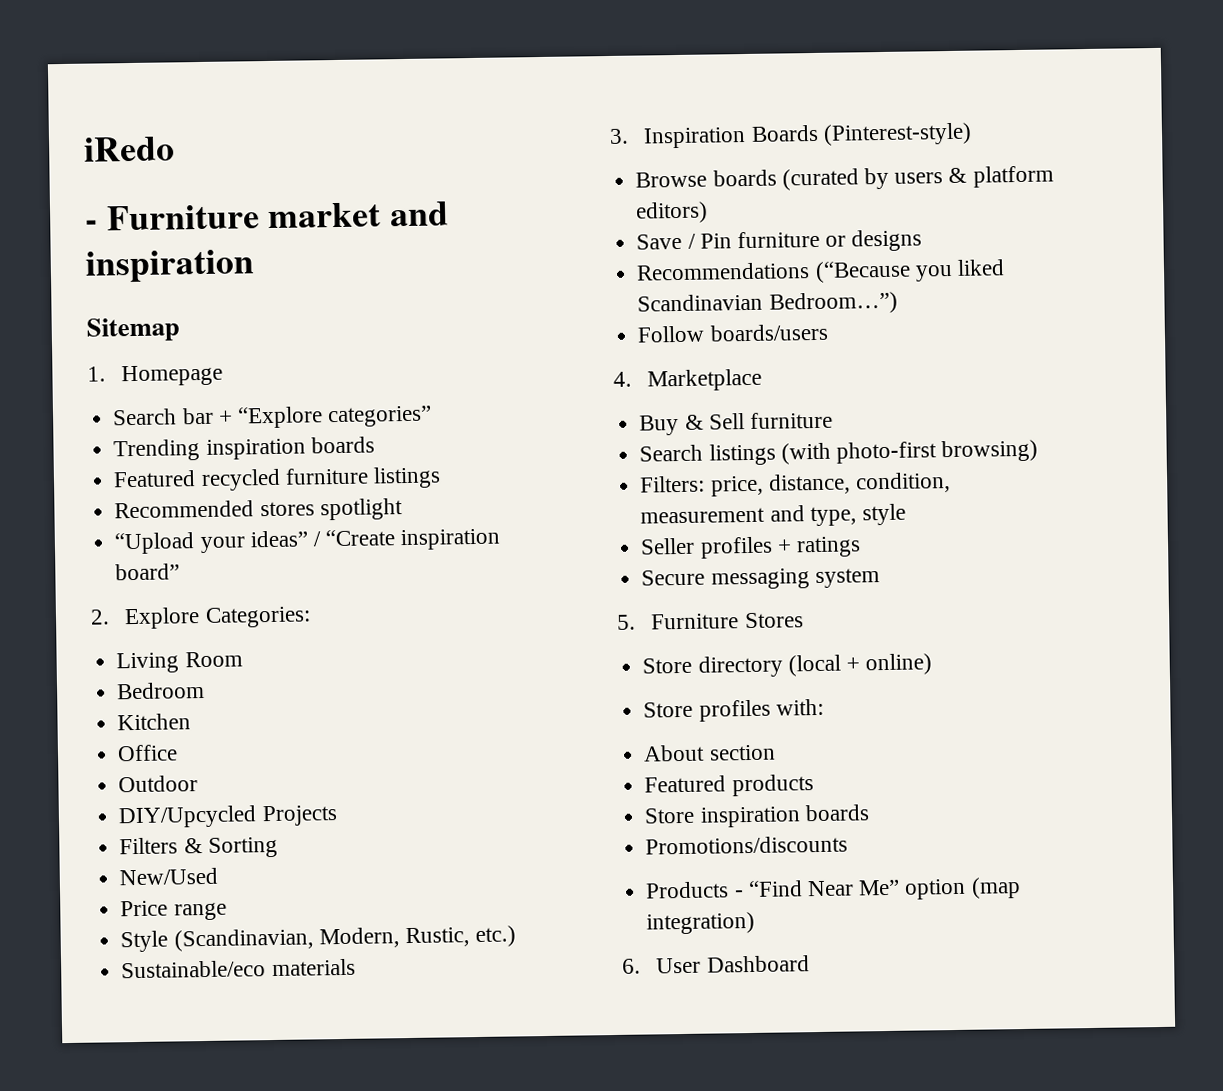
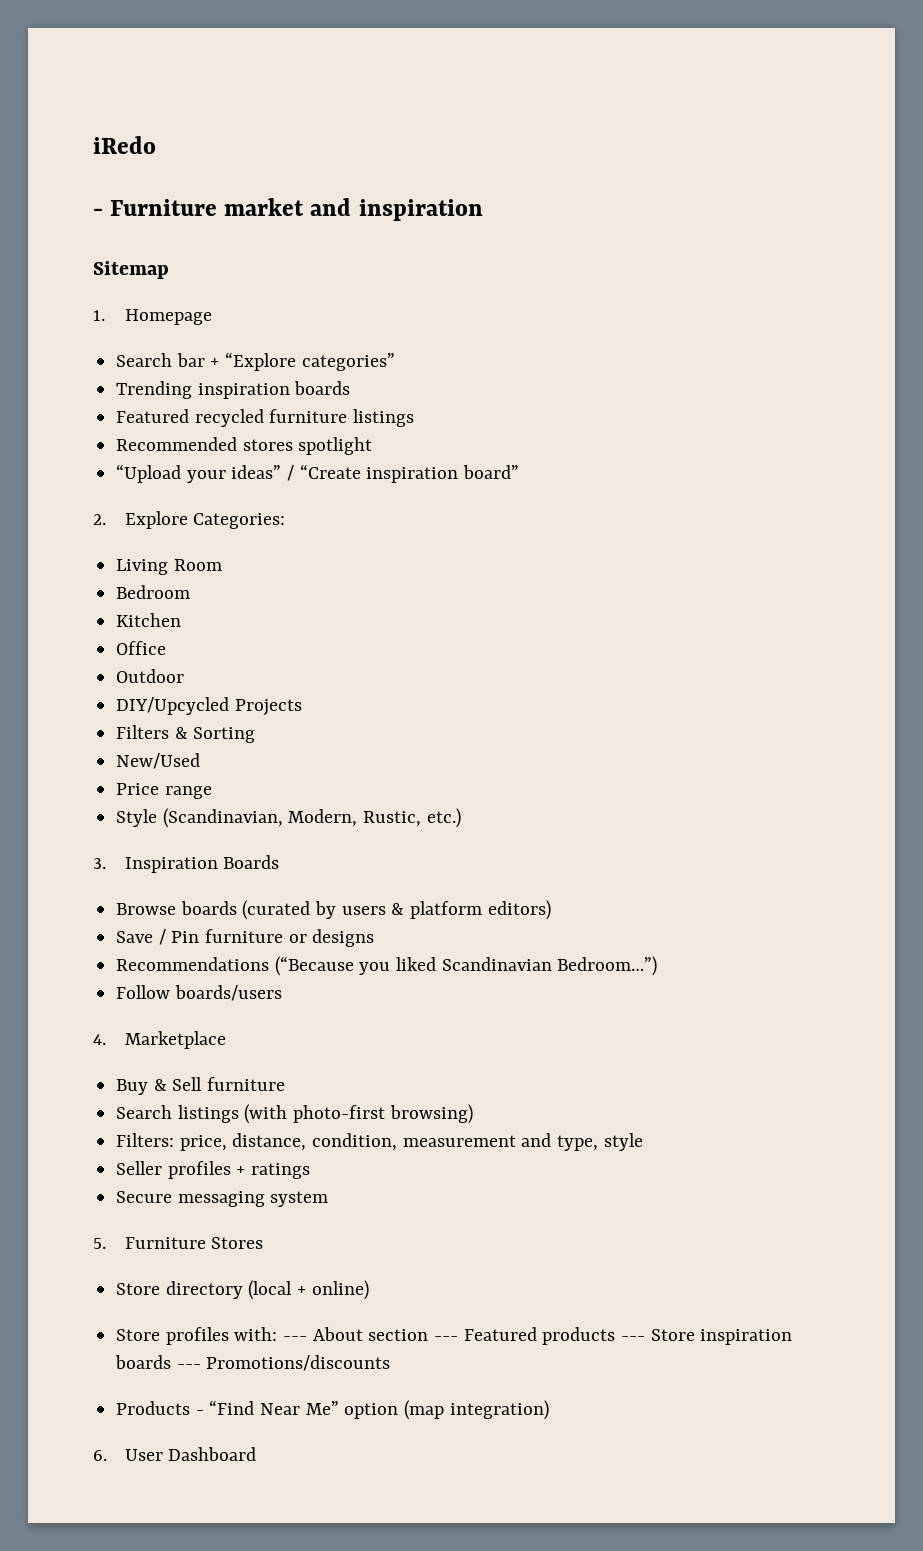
- Sustainable/eco materials
- 3. Inspiration Boards (Pinterest-style)
+ 3. Inspiration Boards
- Store profiles with:
- About section
- Featured products
- Store inspiration boards
- Promotions/discounts
+ Store profiles with: --- About section --- Featured products --- Store inspiration boards --- Promotions/discounts

